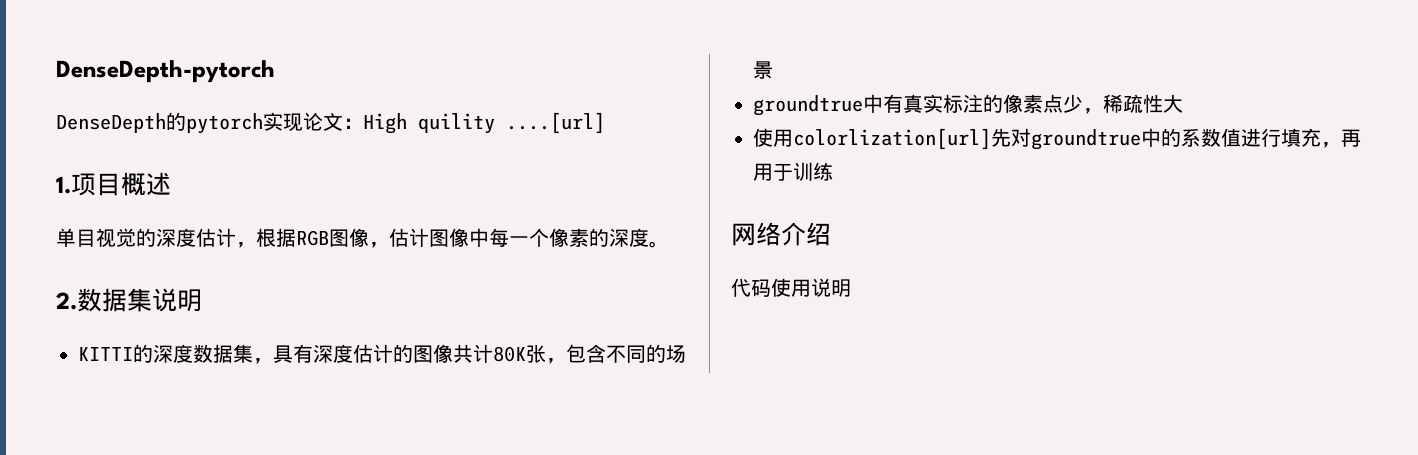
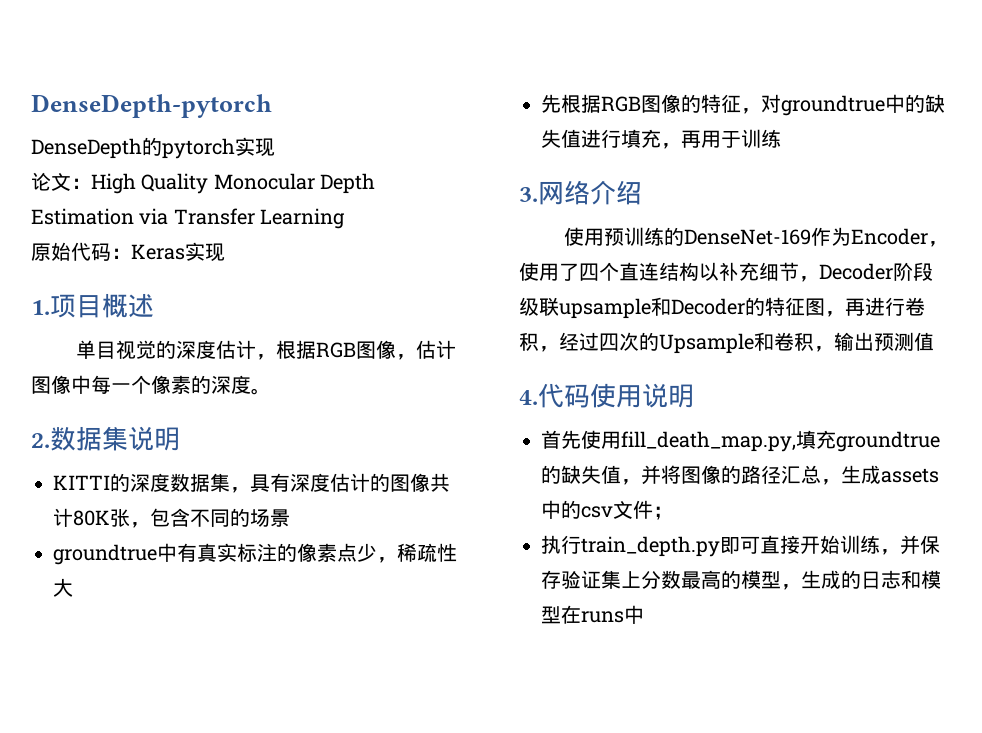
- DenseDepth的pytorch实现论文：High quility ....[url]
+ DenseDepth的pytorch实现
+ 论文：High Quality Monocular Depth Estimation via Transfer Learning
+ 原始代码：Keras实现
- 使用colorlization[url]先对groundtrue中的系数值进行填充，再用于训练
+ 先根据RGB图像的特征，对groundtrue中的缺失值进行填充，再用于训练
- 网络介绍
+ 3.网络介绍
- 代码使用说明
+ 使用预训练的DenseNet-169作为Encoder，使用了四个直连结构以补充细节，Decoder阶段级联upsample和Decoder的特征图，再进行卷积，经过四次的Upsample和卷积，输出预测值
+ 4.代码使用说明
+ 首先使用fill_death_map.py,填充groundtrue的缺失值，并将图像的路径汇总，生成assets中的csv文件；
+ 执行train_depth.py即可直接开始训练，并保存验证集上分数最高的模型，生成的日志和模型在runs中

